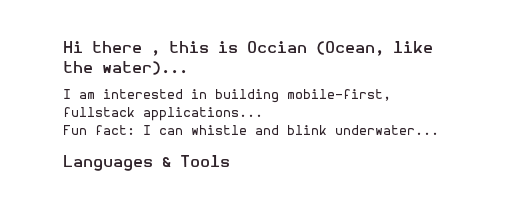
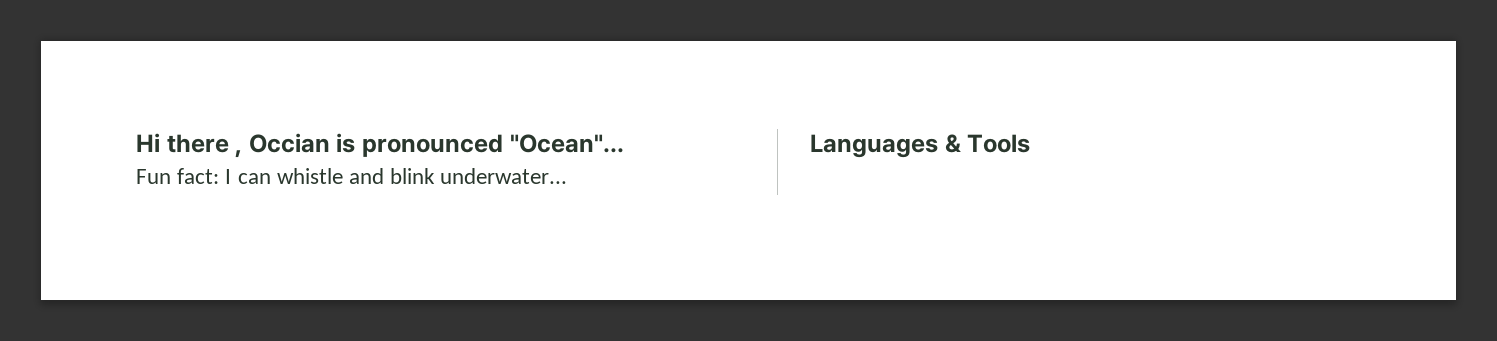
- Hi there , this is Occian (Ocean, like the water)...
- I am interested in building mobile-first, fullstack applications...
+ Hi there , Occian is pronounced "Ocean"...

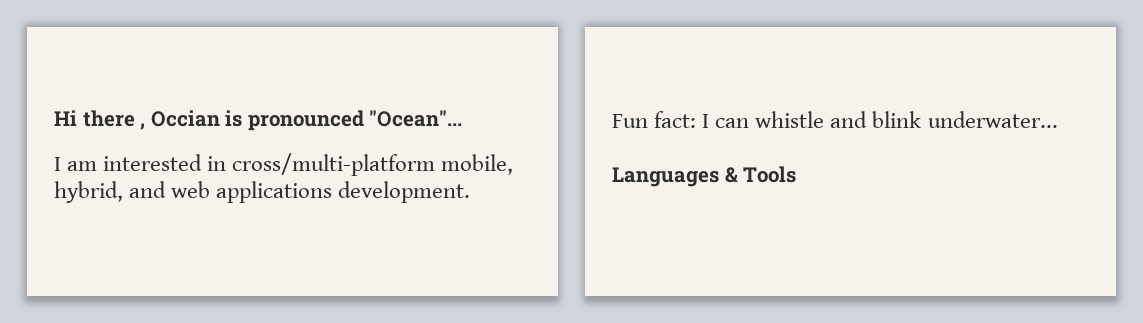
+ I am interested in cross/multi-platform mobile, hybrid, and web applications development.

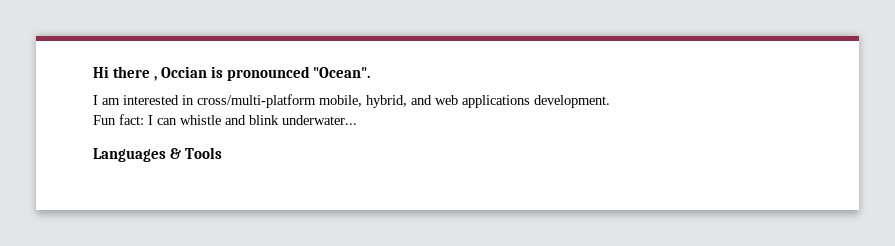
- Hi there , Occian is pronounced "Ocean"...
+ Hi there , Occian is pronounced "Ocean".

